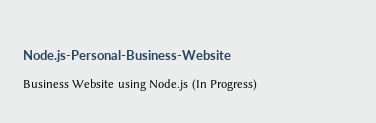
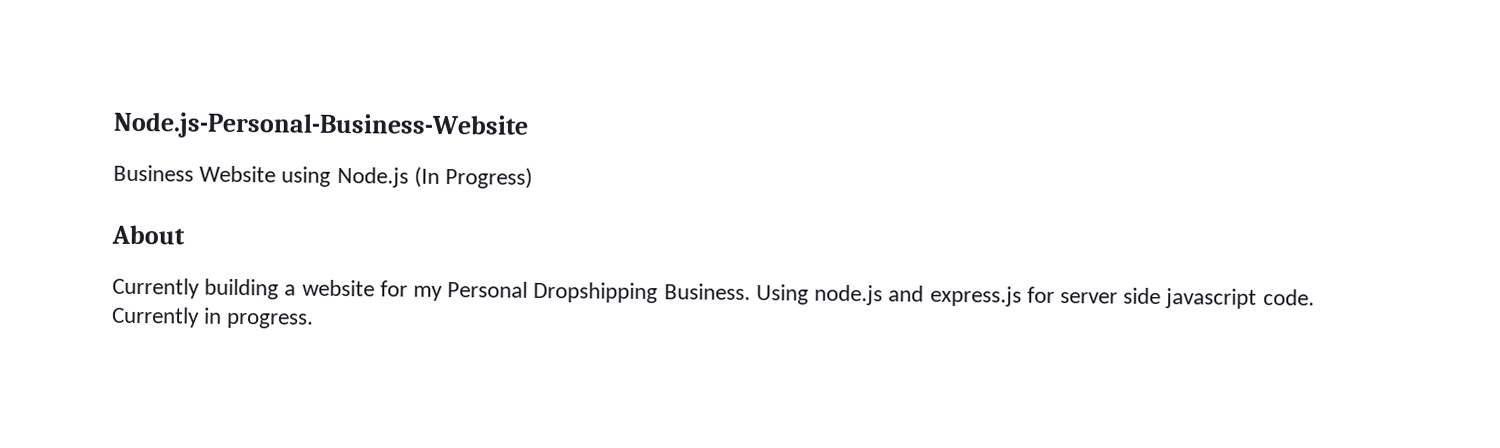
+ About
+ Currently building a website for my Personal Dropshipping Business. Using node.js and express.js for server side javascript code. Currently in progress.

